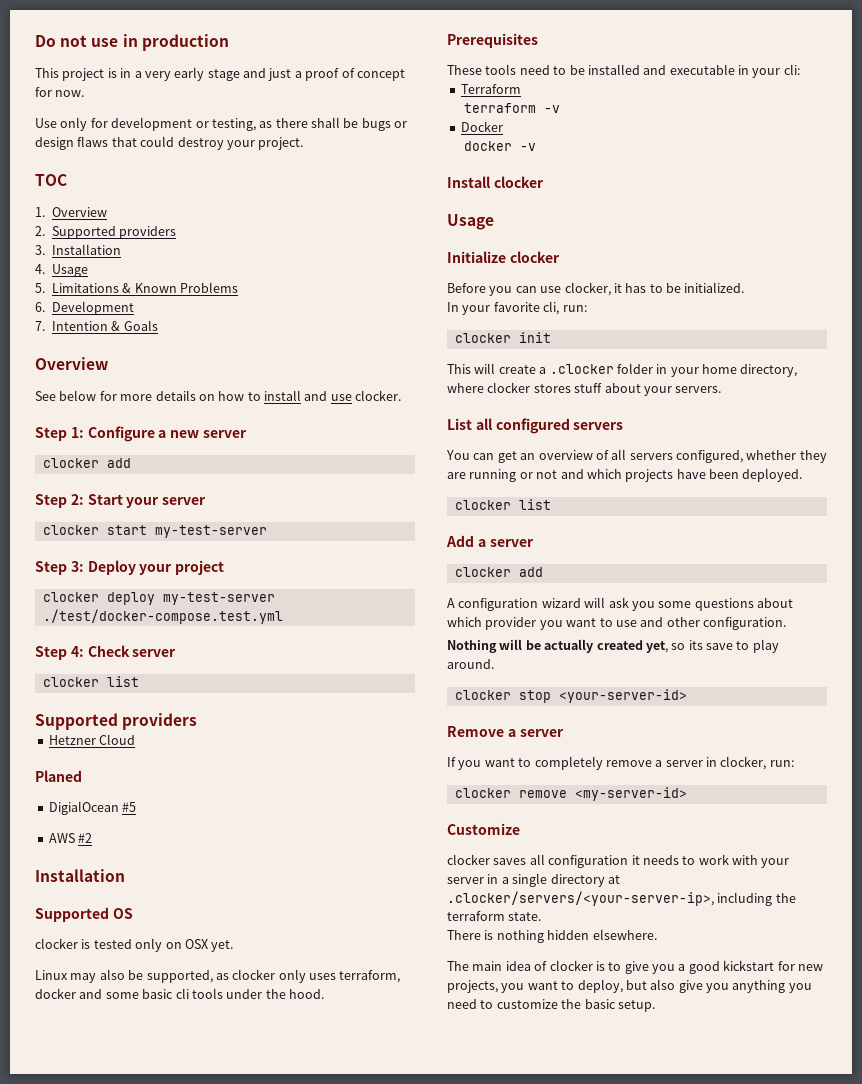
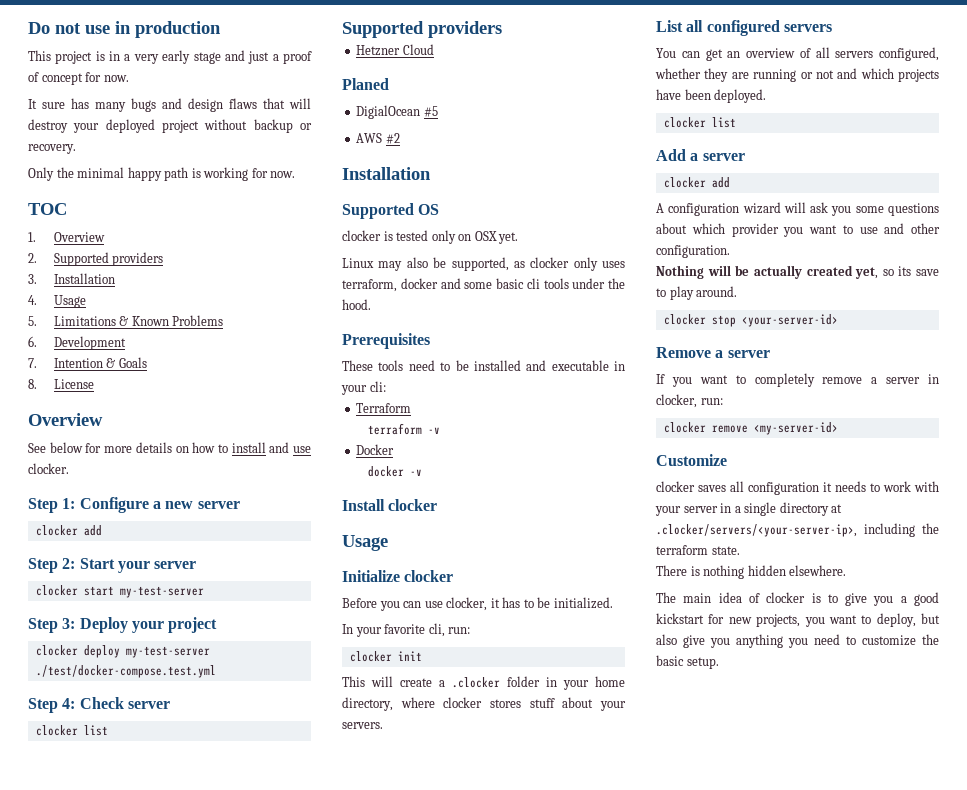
- Use only for development or testing, as there shall be bugs or design flaws that could destroy your project.
+ It sure has many bugs and design flaws that will destroy your deployed project without backup or recovery.
+ Only the minimal happy path is working for now.
+ 8. License

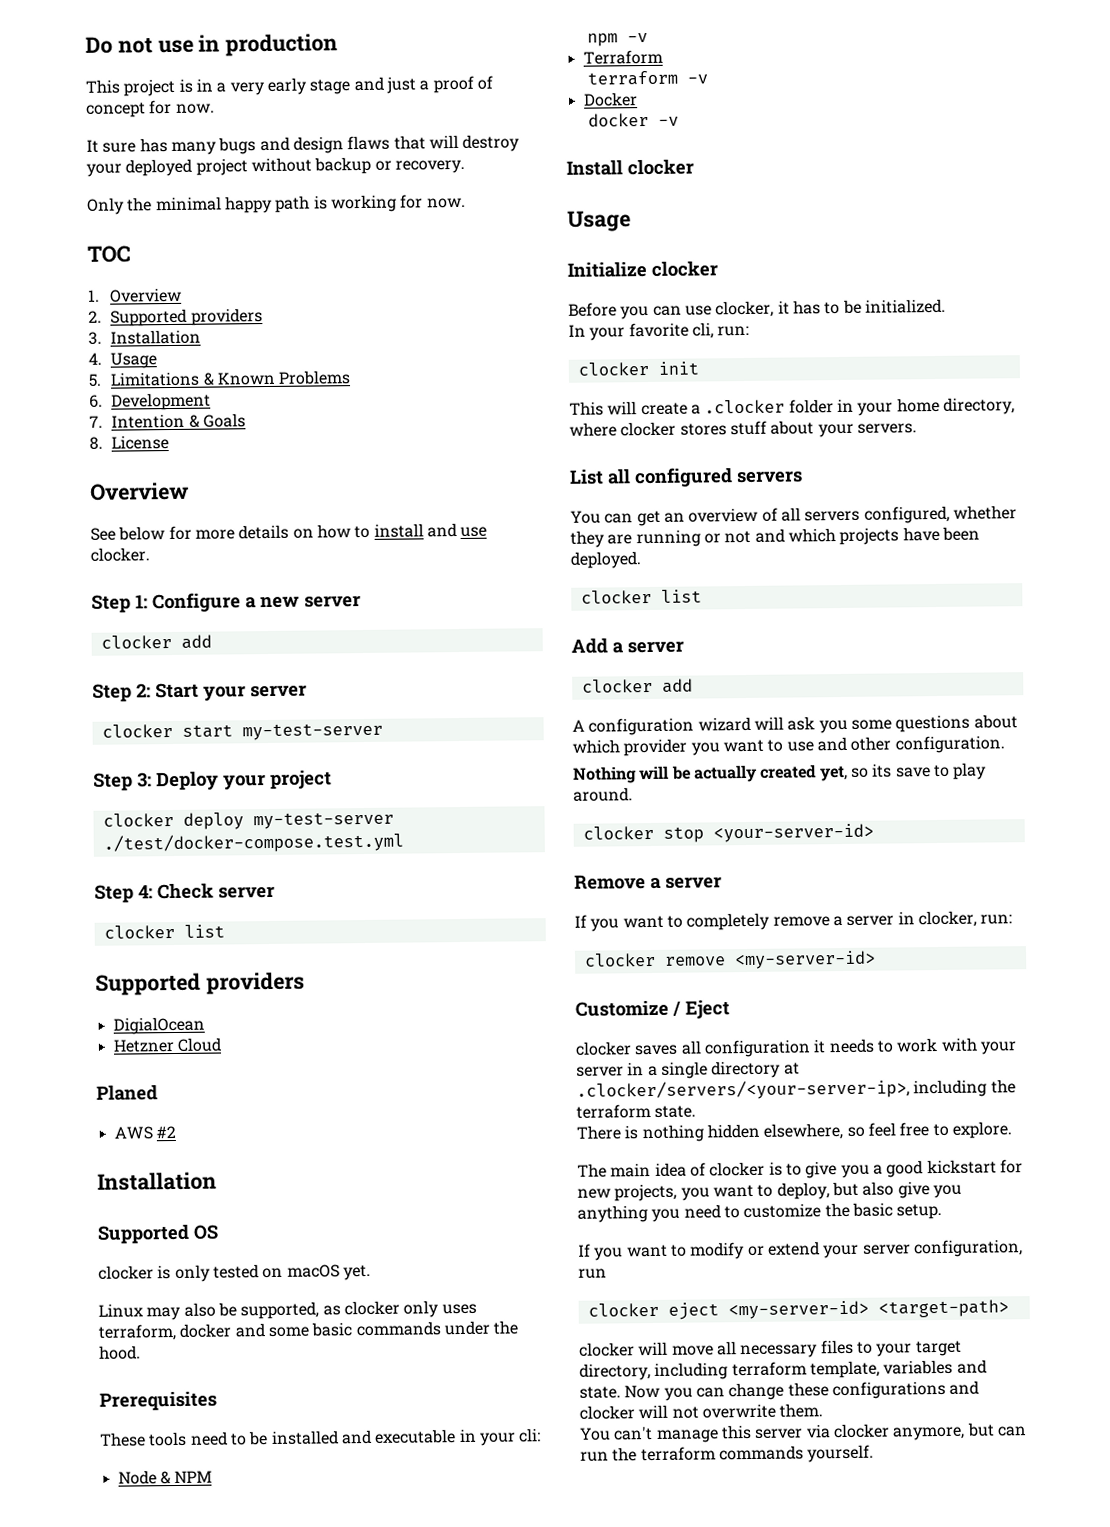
+ DigialOcean
- DigialOcean #5
- clocker is tested only on OSX yet.
+ clocker is only tested on macOS yet.
- Linux may also be supported, as clocker only uses terraform, docker and some basic cli tools under the hood.
+ Linux may also be supported, as clocker only uses terraform, docker and some basic commands under the hood.
+ Node & NPM
+ npm -v
- Customize
+ Customize / Eject
- There is nothing hidden elsewhere.
+ There is nothing hidden elsewhere, so feel free to explore.
+ If you want to modify or extend your server configuration, run
+ clocker eject <my-server-id> <target-path>
+ clocker will move all necessary files to your target directory, including terraform template, variables and state. Now you can change these configurations and clocker will not overwrite them.
+ You can't manage this server via clocker anymore, but can run the terraform commands yourself.

